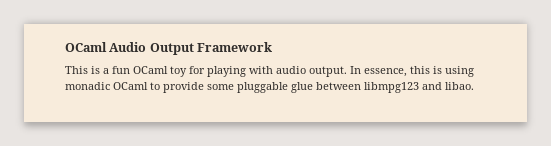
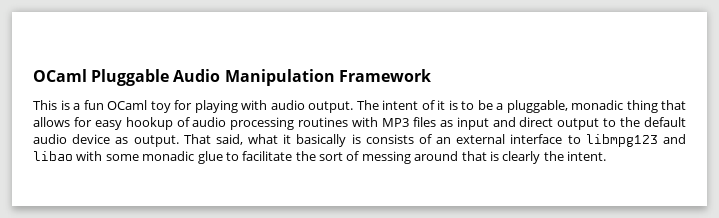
- OCaml Audio Output Framework
+ OCaml Pluggable Audio Manipulation Framework
- In essence, this is using monadic OCaml to provide some pluggable glue between libmpg123 and libao.
+ The intent of it is to be a pluggable, monadic thing that allows for easy hookup of audio processing routines with MP3 files as input and direct output to the default audio device as output. That said, what it basically is consists of an external interface to libmpg123 and libao with some monadic glue to facilitate the sort of messing around that is clearly the intent.

